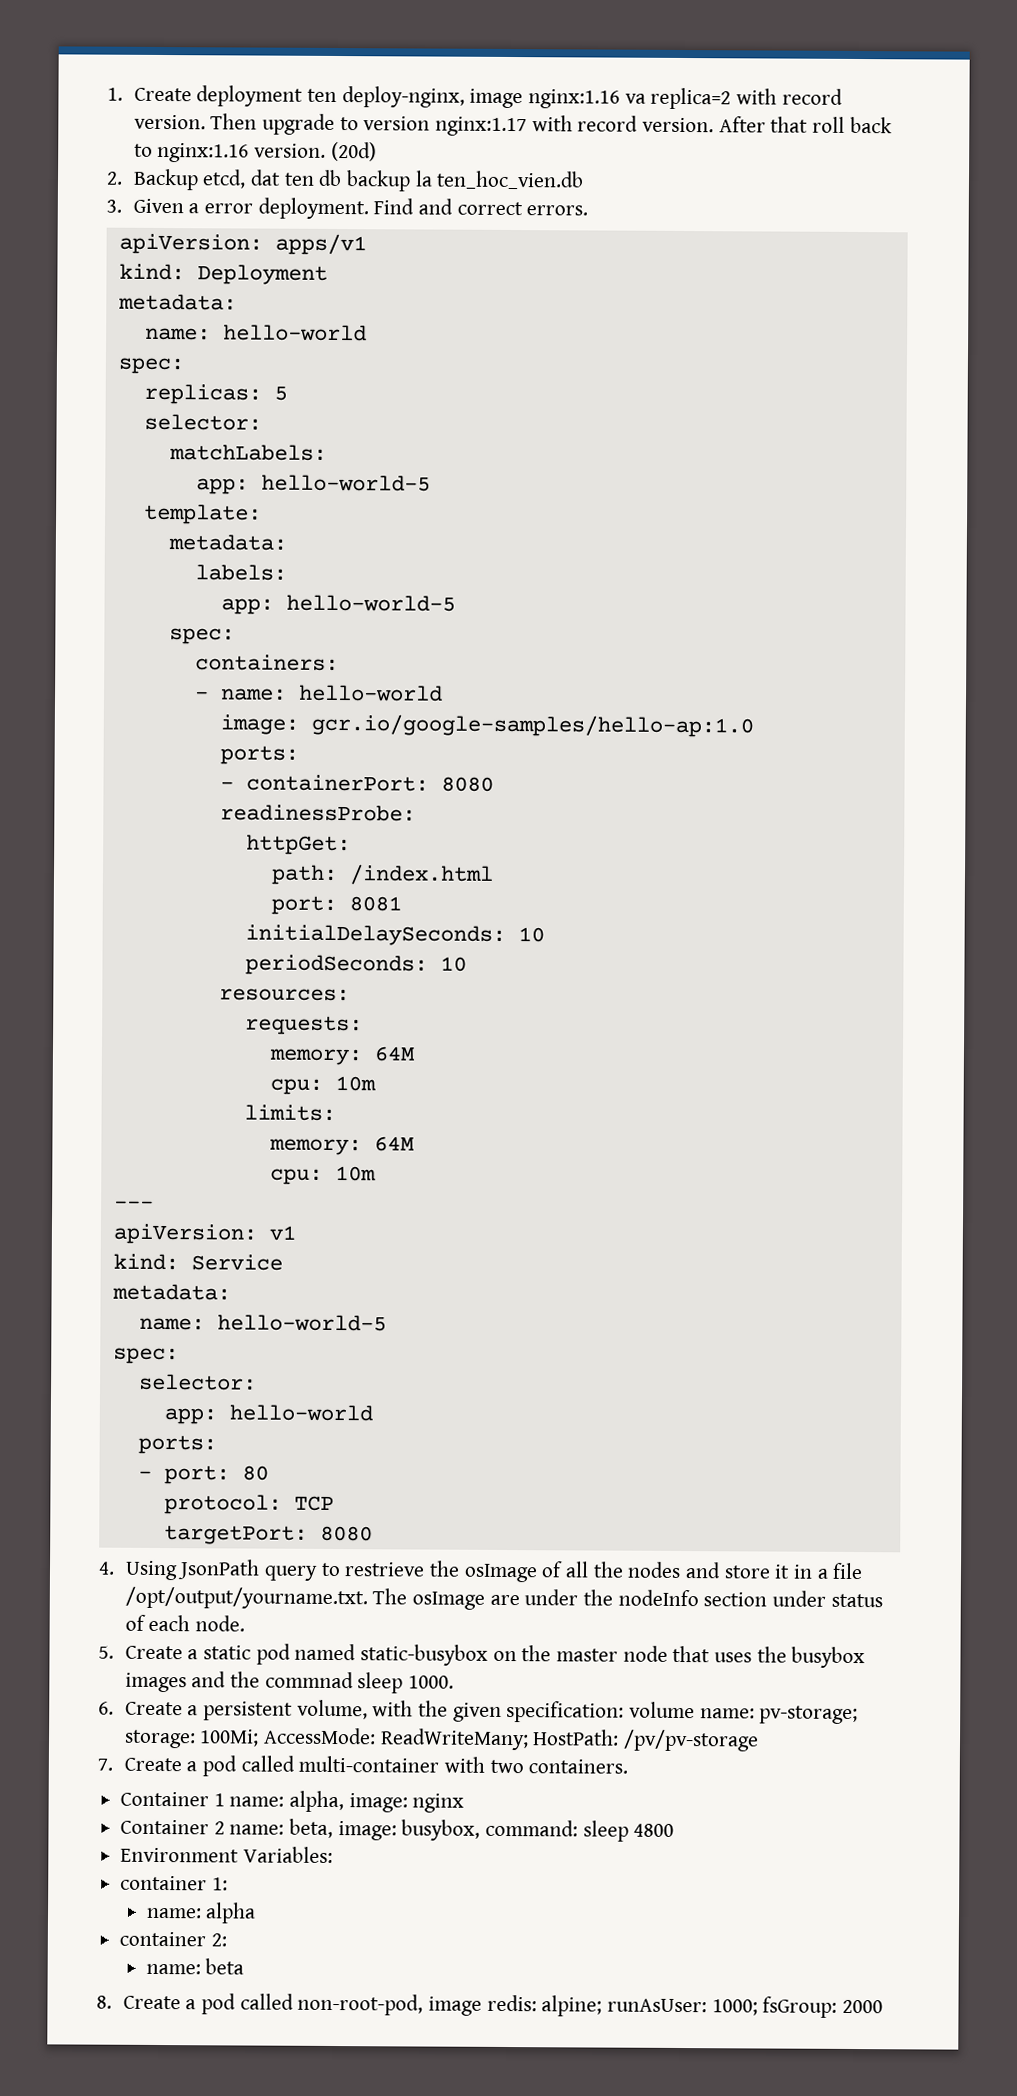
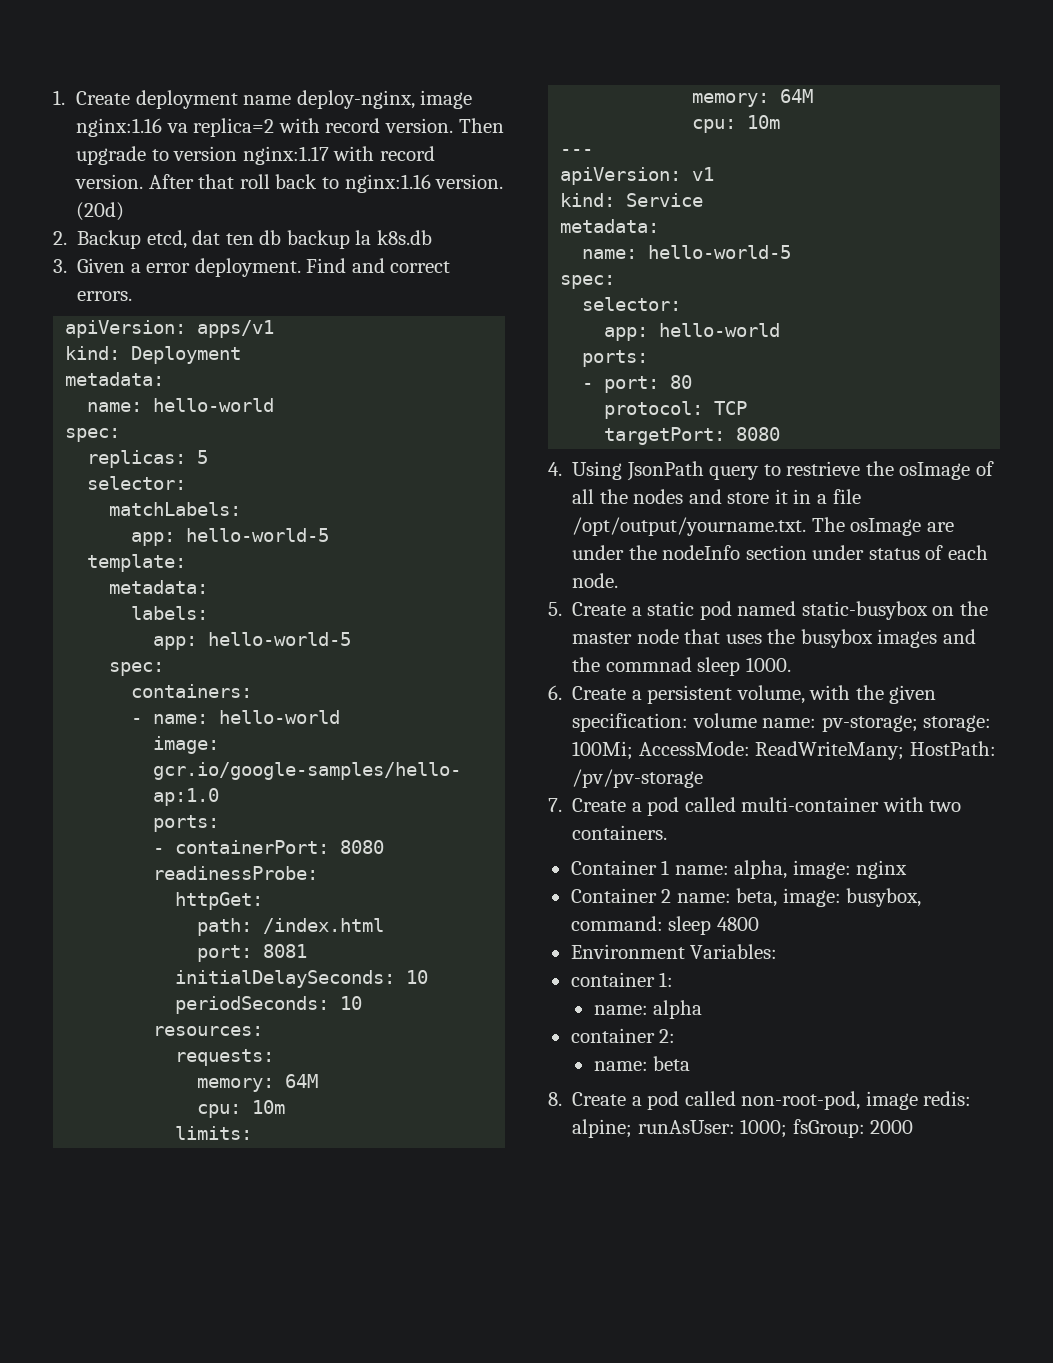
- 1. Create deployment ten deploy-nginx, image nginx:1.16 va replica=2 with record version.
+ 1. Create deployment name deploy-nginx, image nginx:1.16 va replica=2 with record version.
- 2. Backup etcd, dat ten db backup la ten_hoc_vien.db
+ 2. Backup etcd, dat ten db backup la k8s.db

